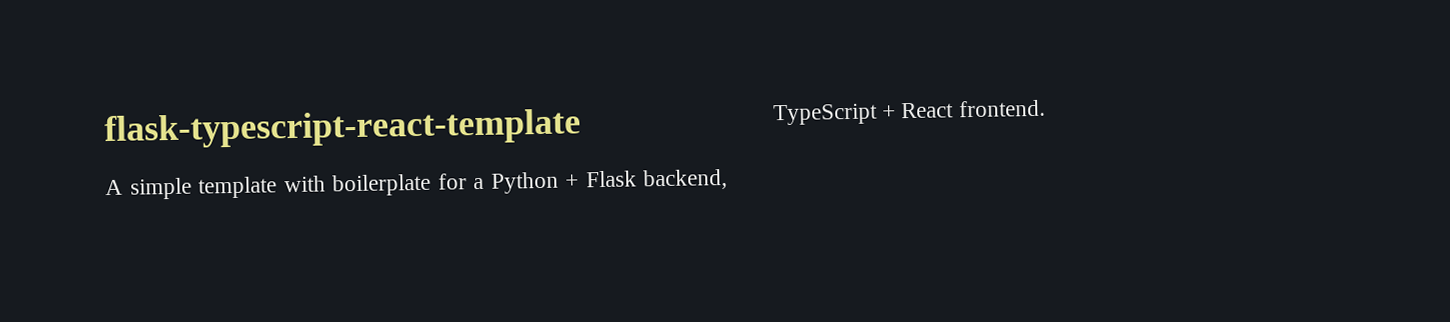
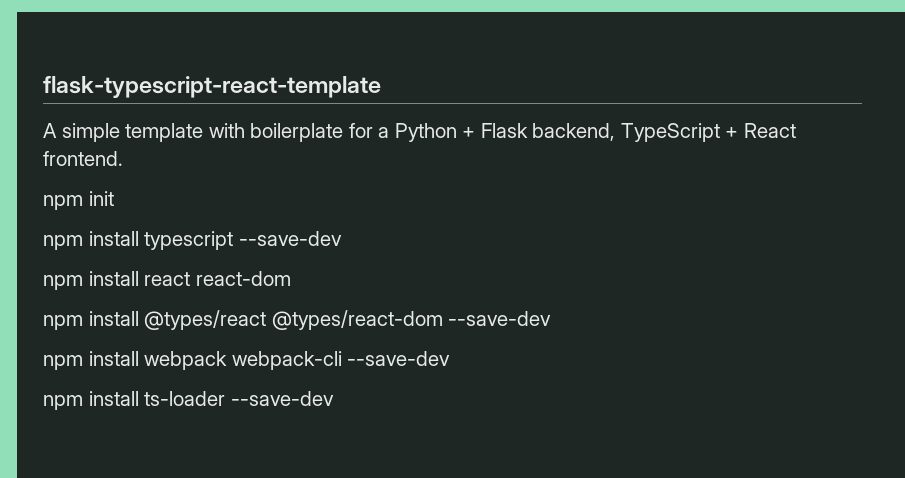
+ npm init
+ npm install typescript --save-dev
+ npm install react react-dom
+ npm install @types/react @types/react-dom --save-dev
+ npm install webpack webpack-cli --save-dev
+ npm install ts-loader --save-dev

